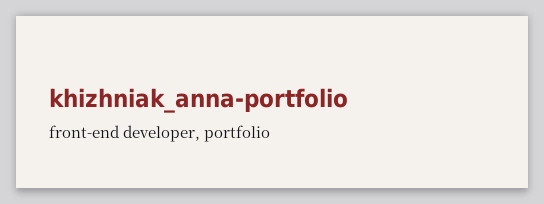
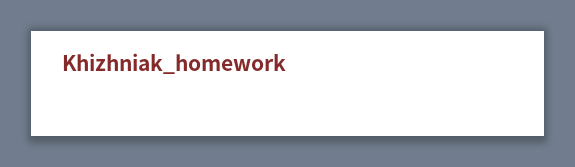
- khizhniak_anna-portfolio
- front-end developer, portfolio
+ Khizhniak_homework

